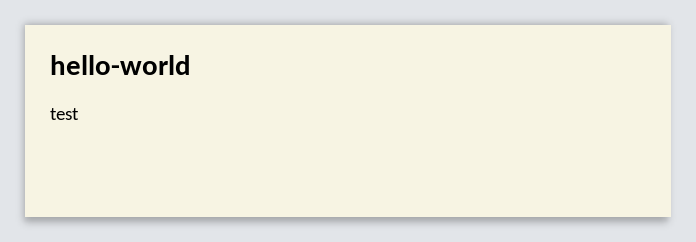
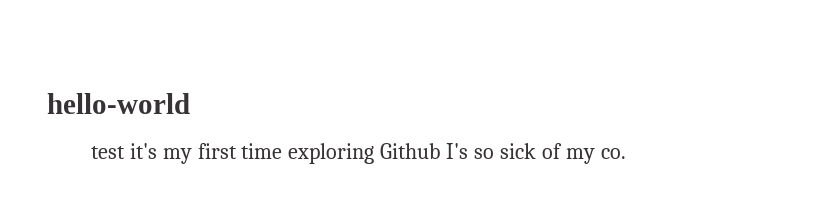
- test
+ test it's my first time exploring Github I's so sick of my co.

